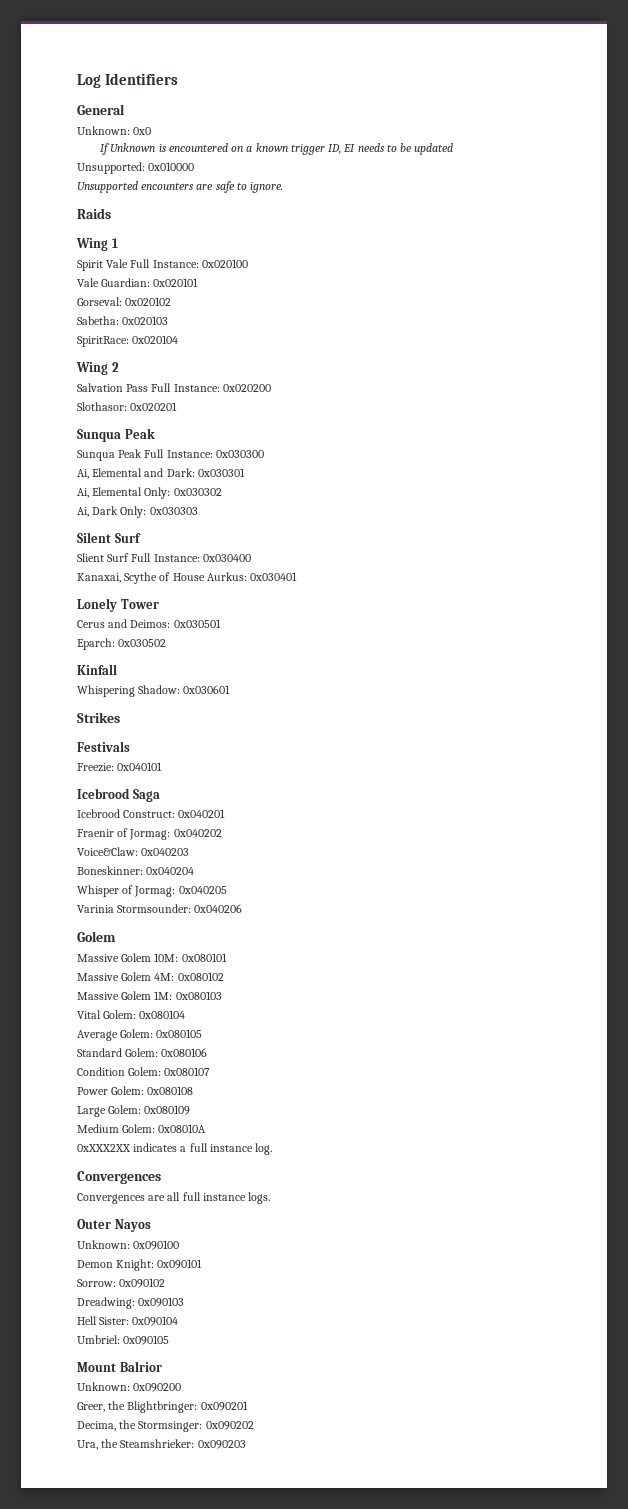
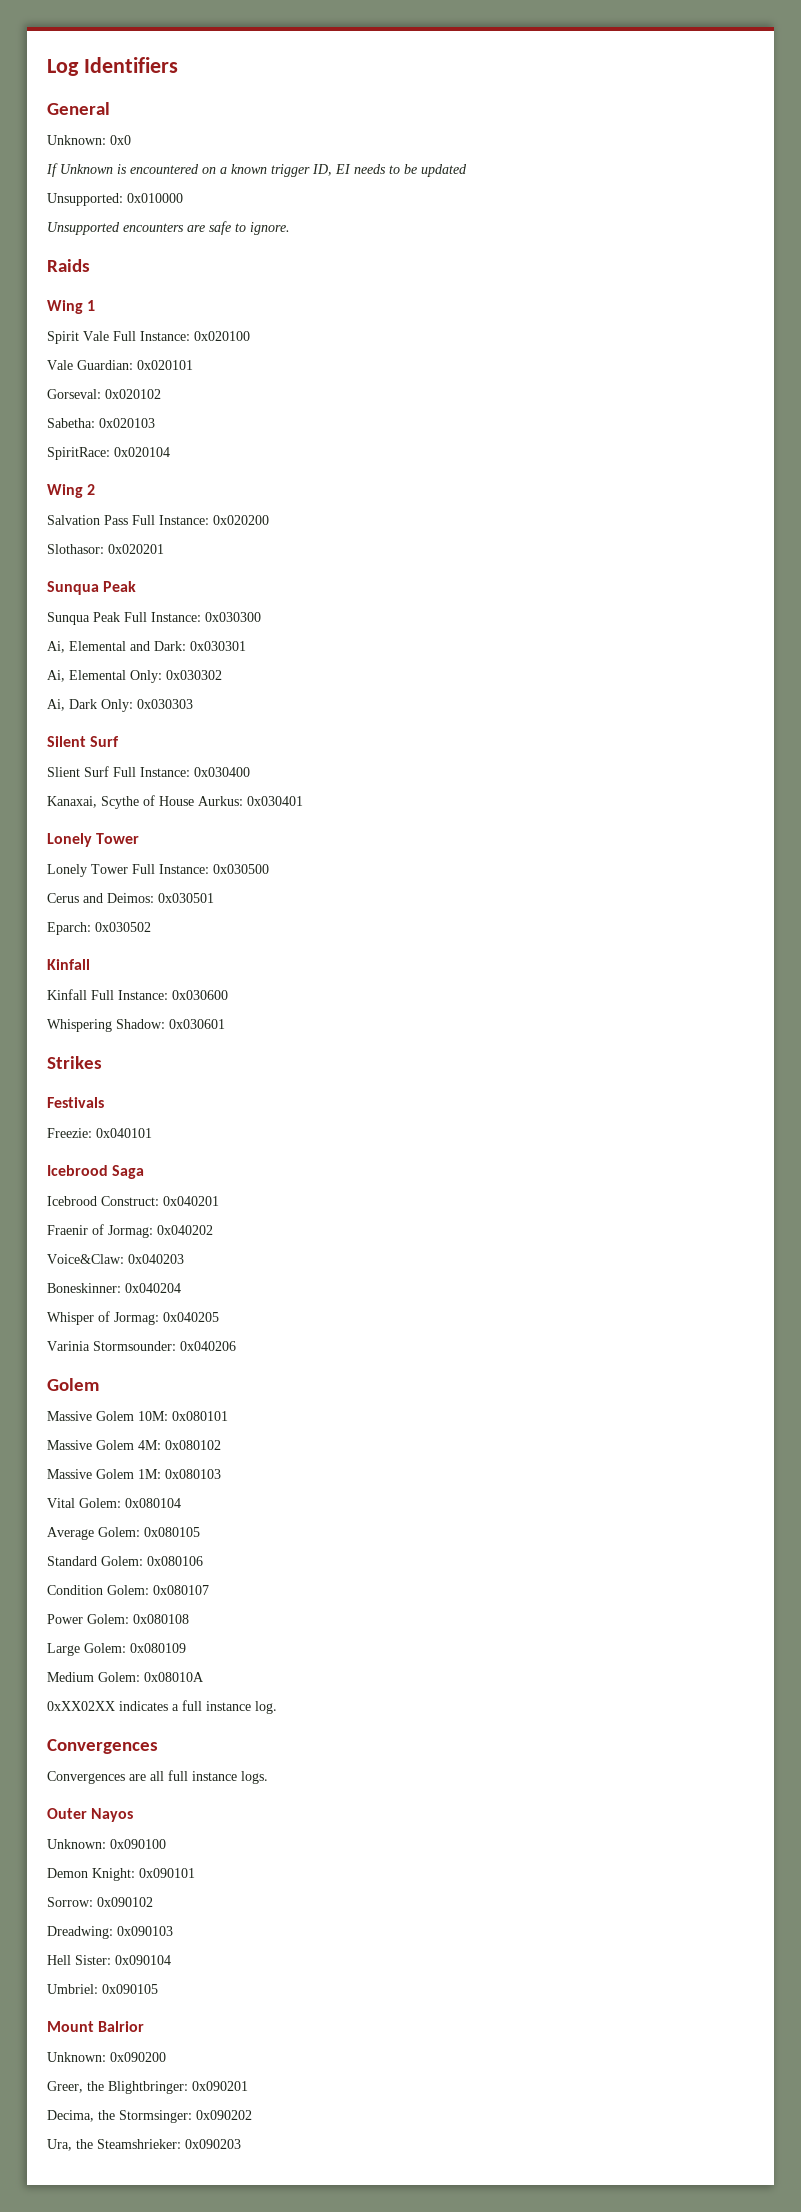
+ Lonely Tower Full Instance: 0x030500
+ Kinfall Full Instance: 0x030600
- 0xXXX2XX indicates a full instance log.
+ 0xXX02XX indicates a full instance log.

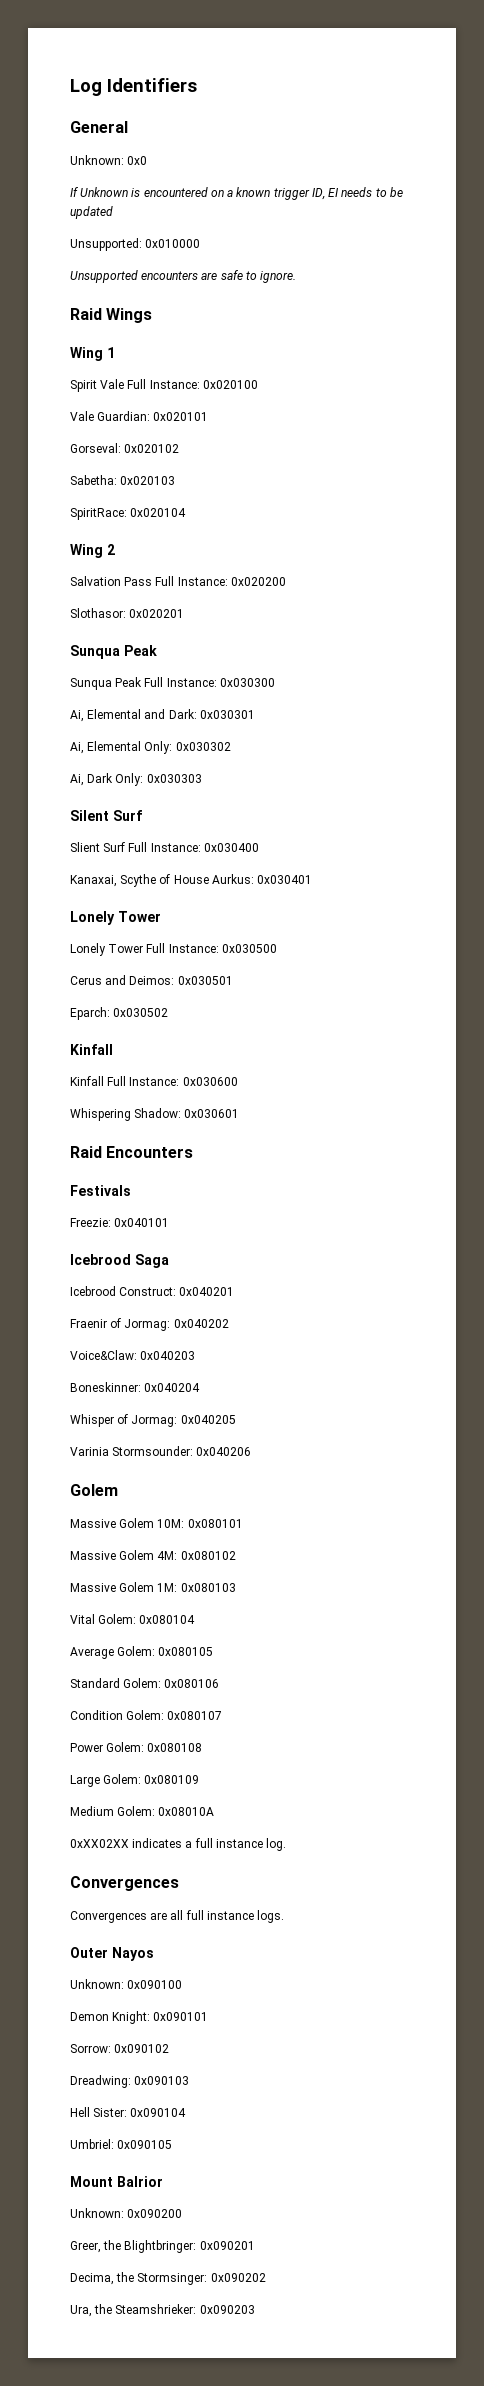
- Raids
+ Raid Wings
- Strikes
+ Raid Encounters

